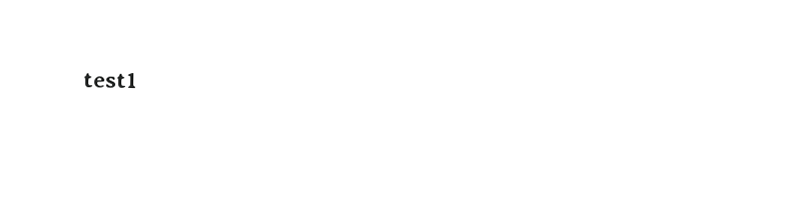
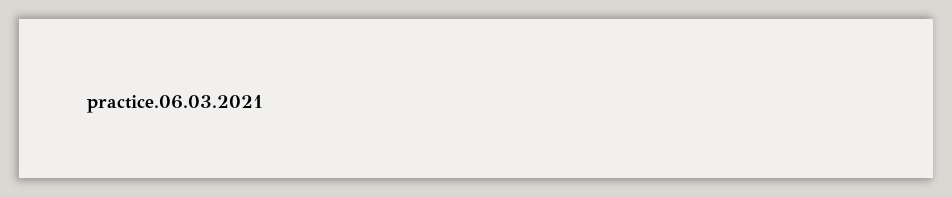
- test1
+ practice.06.03.2021

